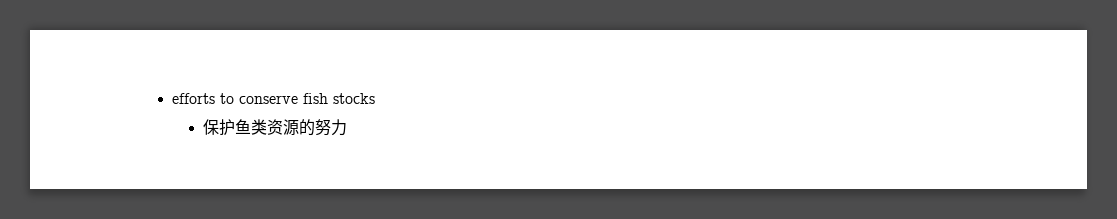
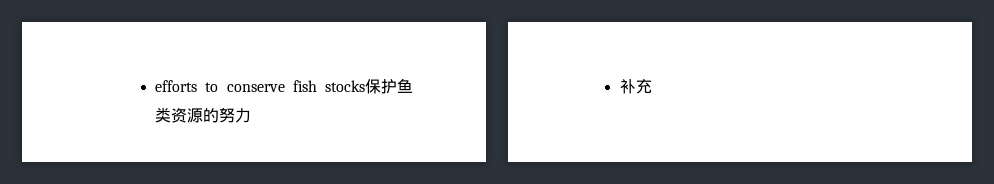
- efforts to conserve fish stocks
- 保护鱼类资源的努力
+ efforts to conserve fish stocks保护鱼类资源的努力
+ 补充

